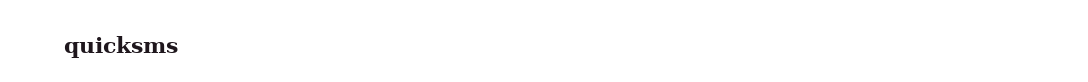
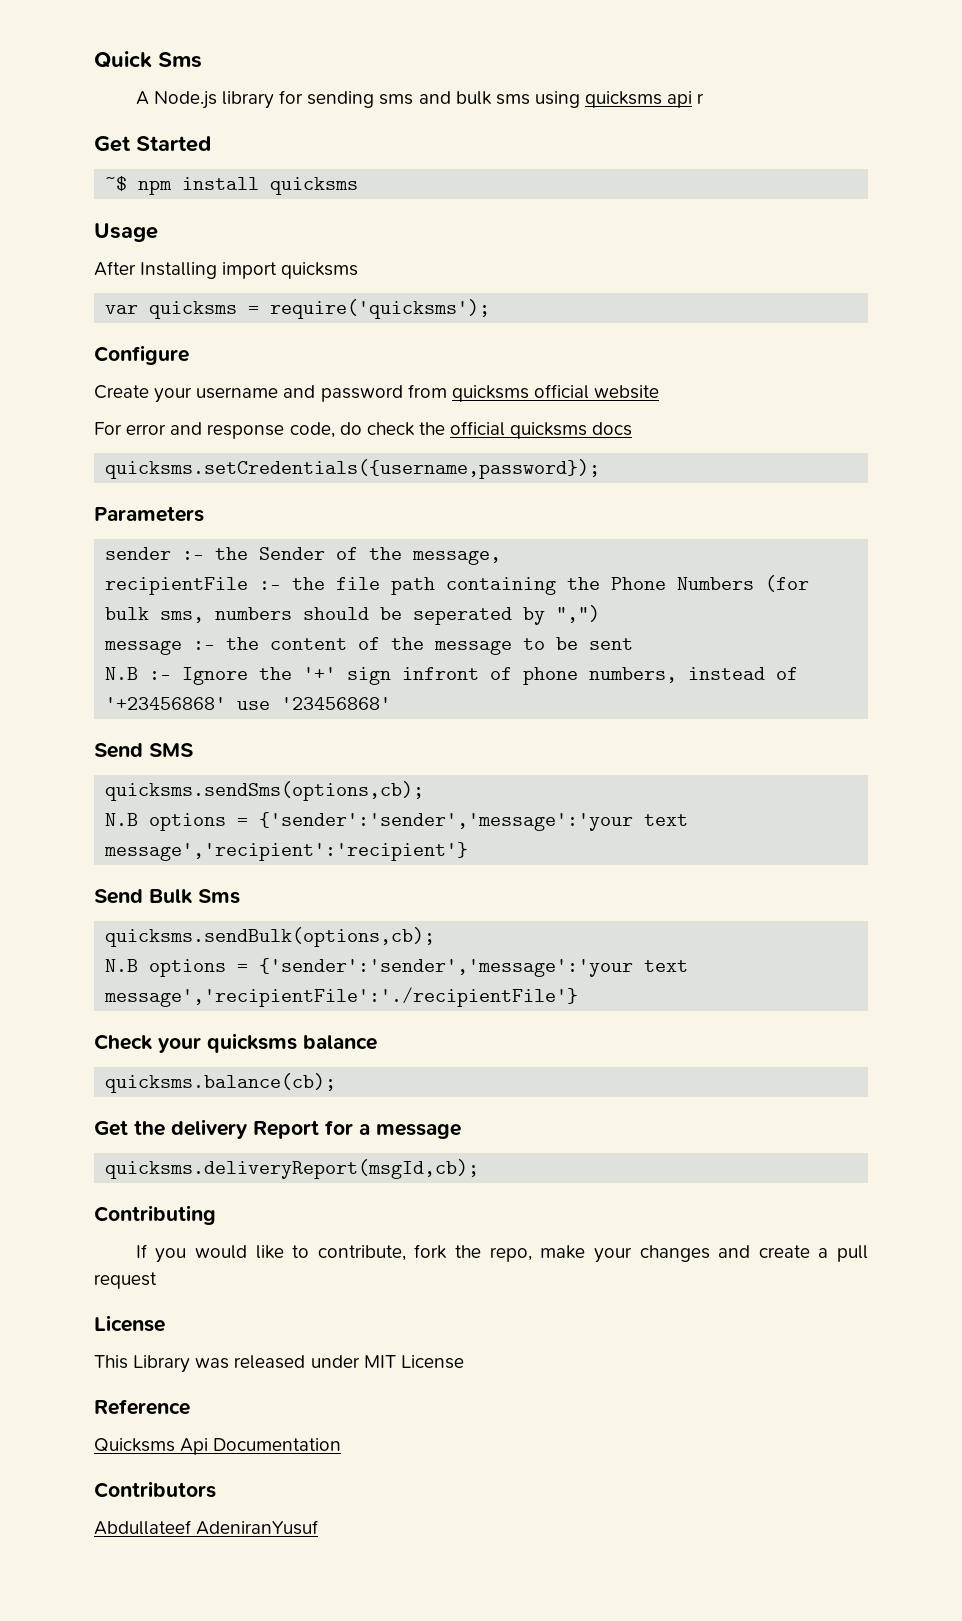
- quicksms
+ Quick Sms
+ A Node.js library for sending sms and bulk sms using quicksms api r
+ Get Started
+ ~$ npm install quicksms
+ Usage
+ After Installing import quicksms
+ var quicksms = require('quicksms');
+ Configure
+ Create your username and password from quicksms official website
+ For error and response code, do check the official quicksms docs
+ quicksms.setCredentials({username,password});
+ Parameters
+ sender :- the Sender of the message,
+ recipientFile :- the file path containing the Phone Numbers (for bulk sms, numbers should be seperated by ",")
+ message :- the content of the message to be sent
+ N.B :- Ignore the '+' sign infront of phone numbers, instead of '+23456868' use '23456868'
+ Send SMS
+ quicksms.sendSms(options,cb);
+ N.B options = {'sender':'sender','message':'your text message','recipient':'recipient'}
+ Send Bulk Sms
+ quicksms.sendBulk(options,cb);
+ N.B options = {'sender':'sender','message':'your text message','recipientFile':'./recipientFile'}
+ Check your quicksms balance
+ quicksms.balance(cb);
+ Get the delivery Report for a message
+ quicksms.deliveryReport(msgId,cb);
+ Contributing
+ If you would like to contribute, fork the repo, make your changes and create a pull request
+ License
+ This Library was released under MIT License
+ Reference
+ Quicksms Api Documentation
+ Contributors
+ Abdullateef AdeniranYusuf

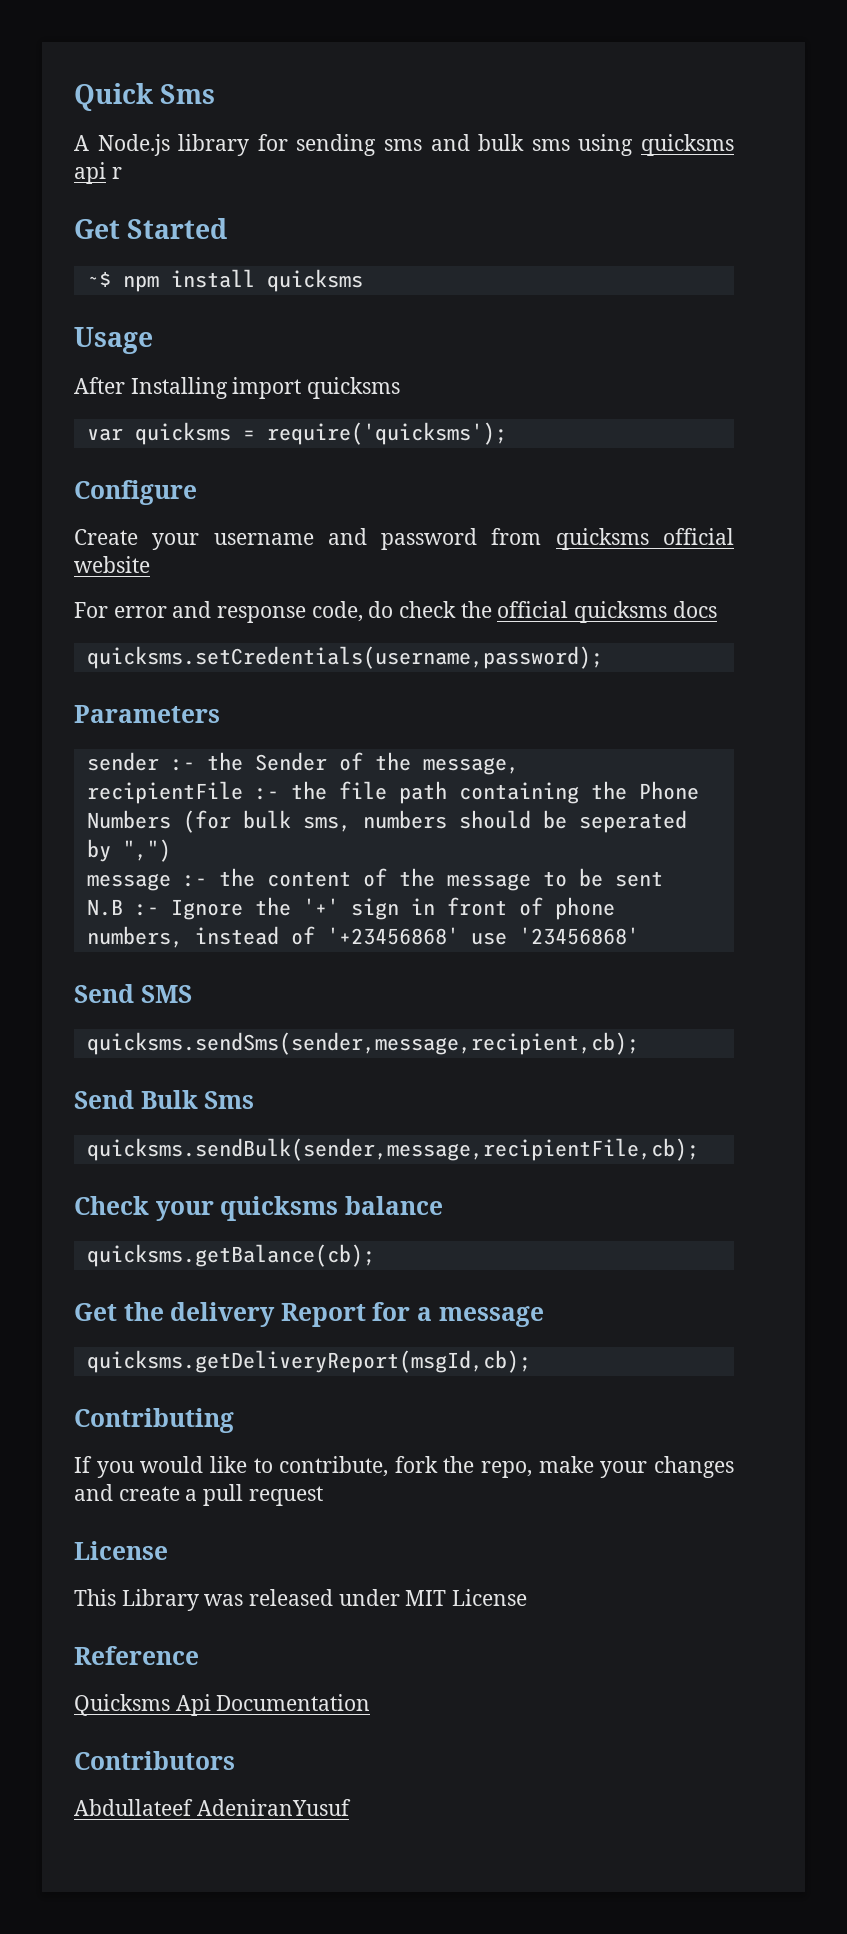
- quicksms.setCredentials({username,password});
+ quicksms.setCredentials(username,password);
- N.B :- Ignore the '+' sign infront of phone numbers, instead of '+23456868' use '23456868'
+ N.B :- Ignore the '+' sign in front of phone numbers, instead of '+23456868' use '23456868'
- quicksms.sendSms(options,cb);
- N.B options = {'sender':'sender','message':'your text message','recipient':'recipient'}
+ quicksms.sendSms(sender,message,recipient,cb);
  Send Bulk Sms
- quicksms.sendBulk(options,cb);
- N.B options = {'sender':'sender','message':'your text message','recipientFile':'./recipientFile'}
+ quicksms.sendBulk(sender,message,recipientFile,cb);
- quicksms.balance(cb);
+ quicksms.getBalance(cb);
- quicksms.deliveryReport(msgId,cb);
+ quicksms.getDeliveryReport(msgId,cb);

